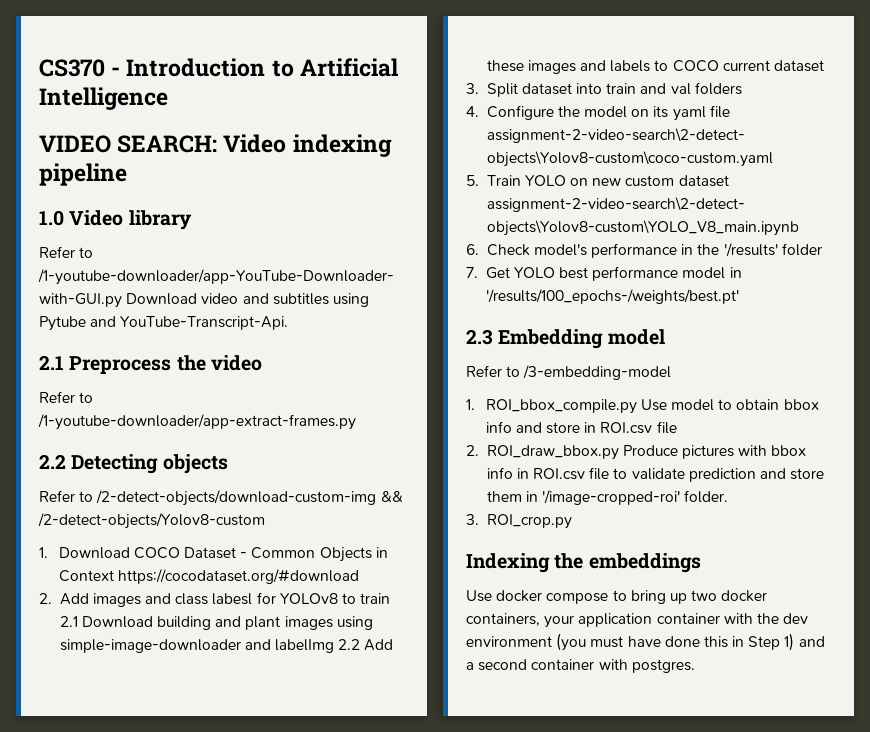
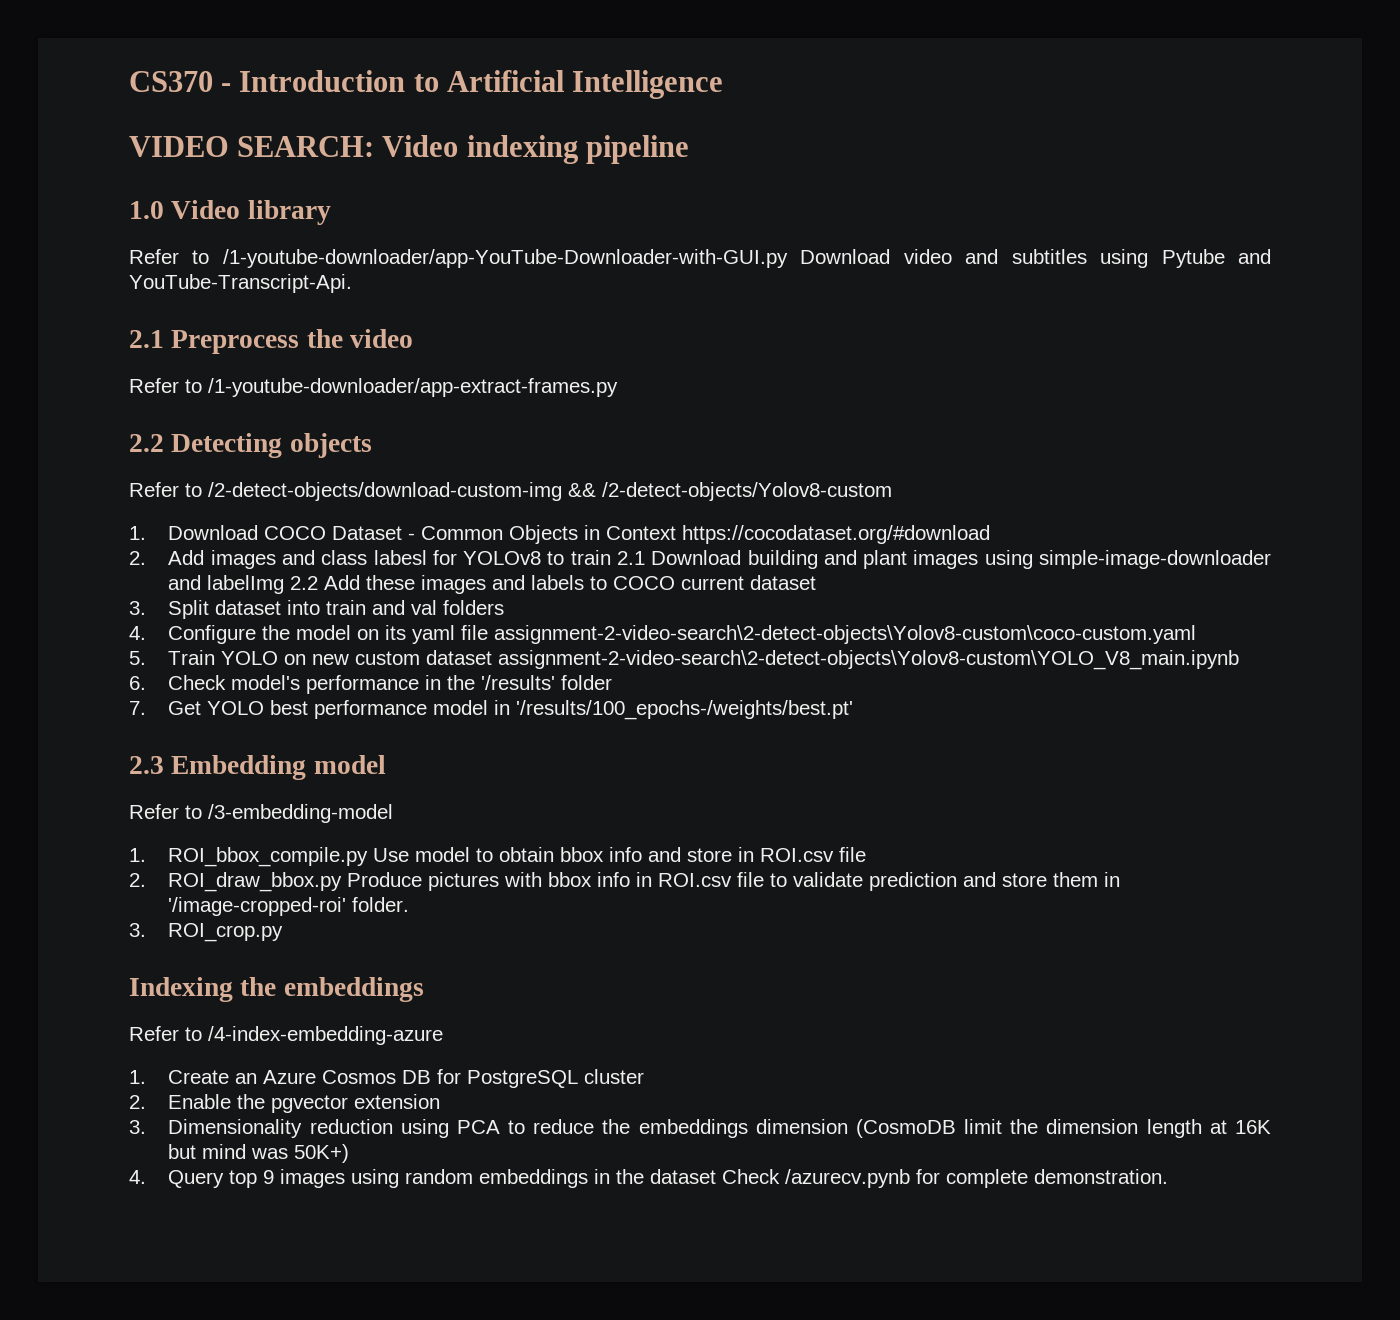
- Use docker compose to bring up two docker containers, your application container with the dev environment (you must have done this in Step 1) and a second container with postgres.
+ Refer to /4-index-embedding-azure
+ 1. Create an Azure Cosmos DB for PostgreSQL cluster
+ 2. Enable the pgvector extension
+ 3. Dimensionality reduction using PCA to reduce the embeddings dimension (CosmoDB limit the dimension length at 16K but mind was 50K+)
+ 4. Query top 9 images using random embeddings in the dataset Check /azurecv.pynb for complete demonstration.

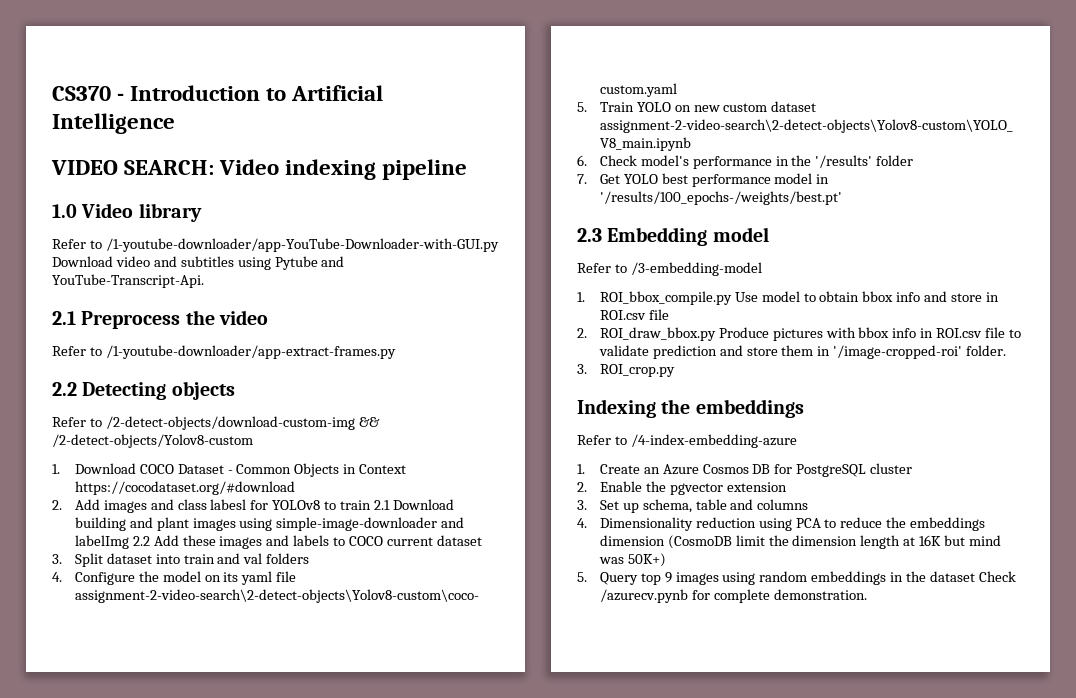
- 3. Dimensionality reduction using PCA to reduce the embeddings dimension (CosmoDB limit the dimension length at 16K but mind was 50K+)
+ 3. Set up schema, table and columns
+ 4. Dimensionality reduction using PCA to reduce the embeddings dimension (CosmoDB limit the dimension length at 16K but mind was 50K+)
- 4. Query top 9 images using random embeddings in the dataset Check /azurecv.pynb for complete demonstration.
+ 5. Query top 9 images using random embeddings in the dataset Check /azurecv.pynb for complete demonstration.

